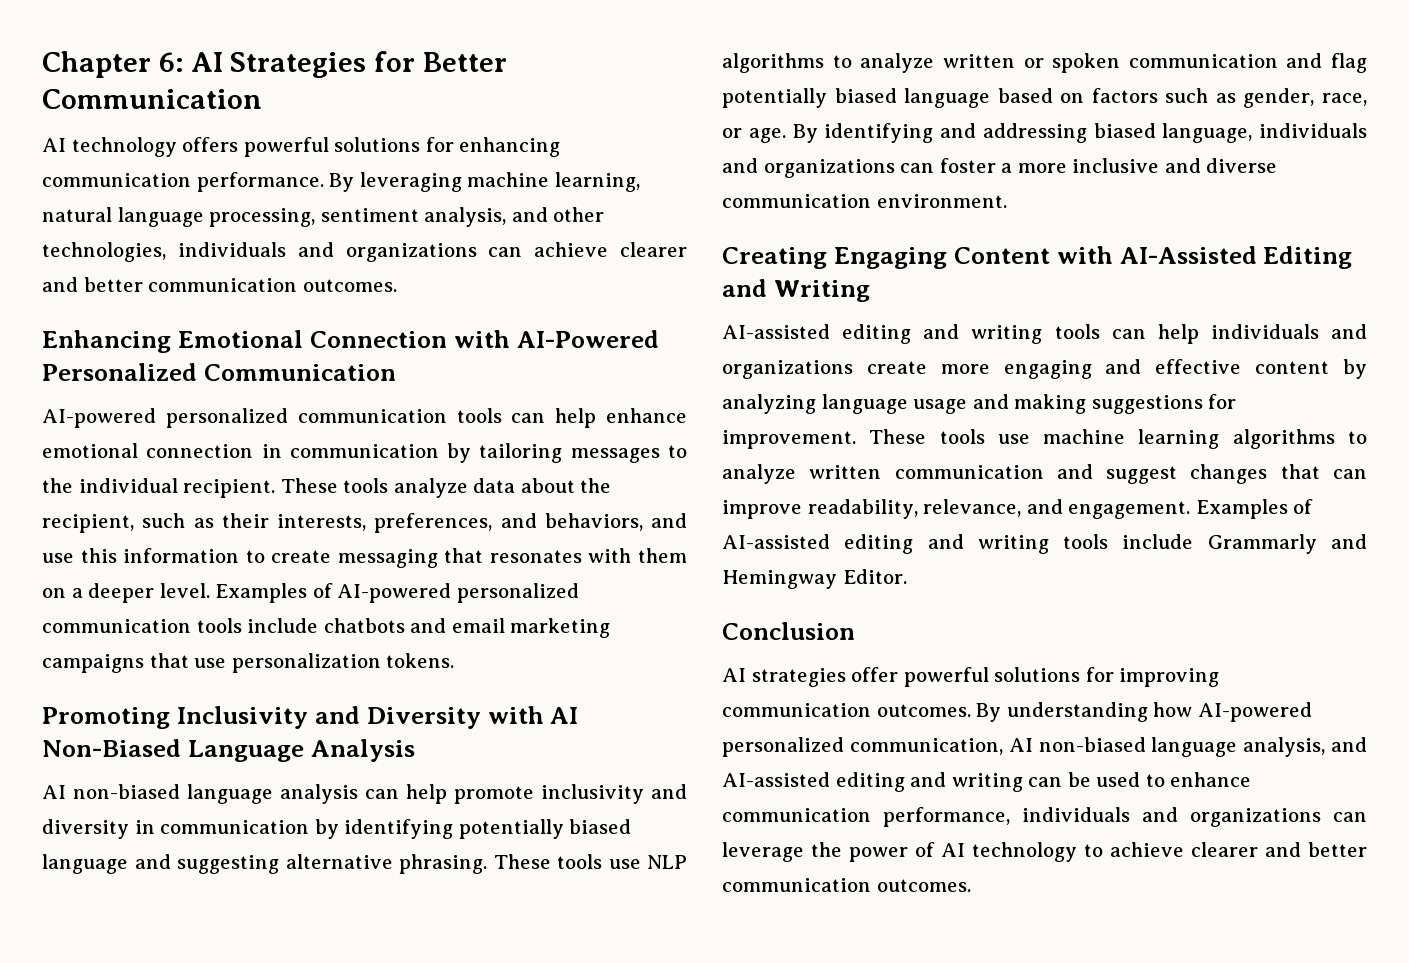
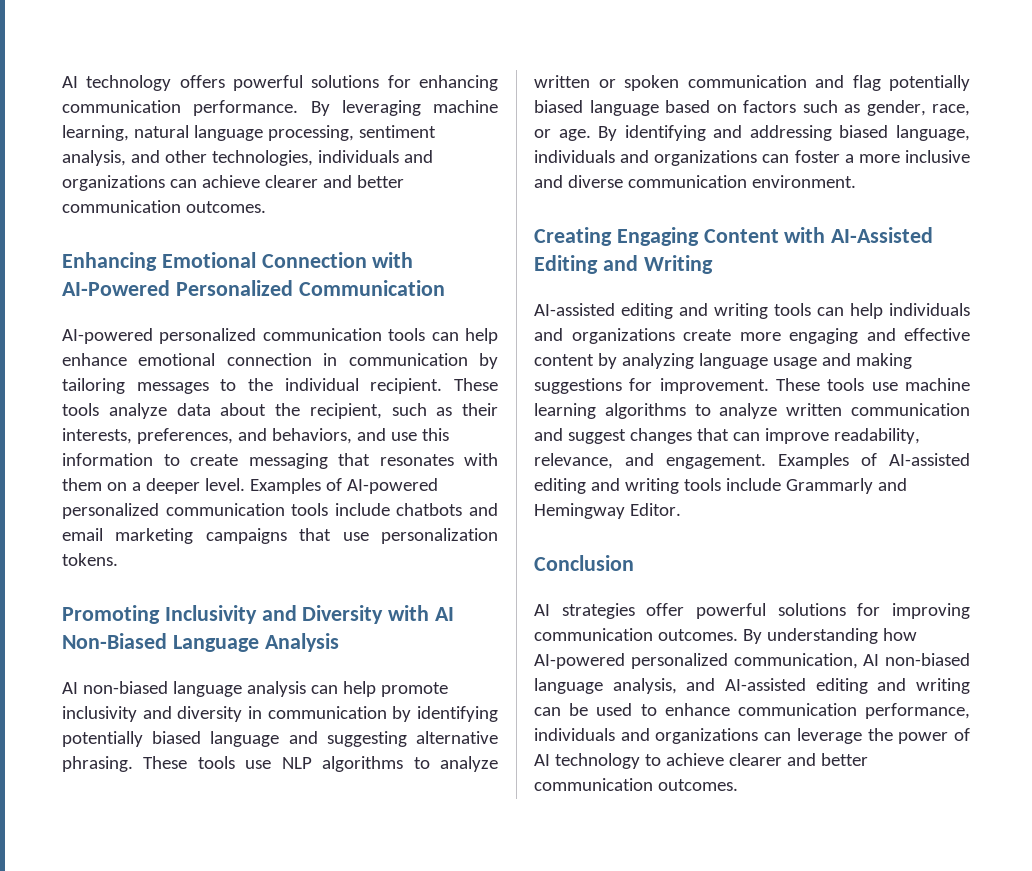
- Chapter 6: AI Strategies for Better Communication

